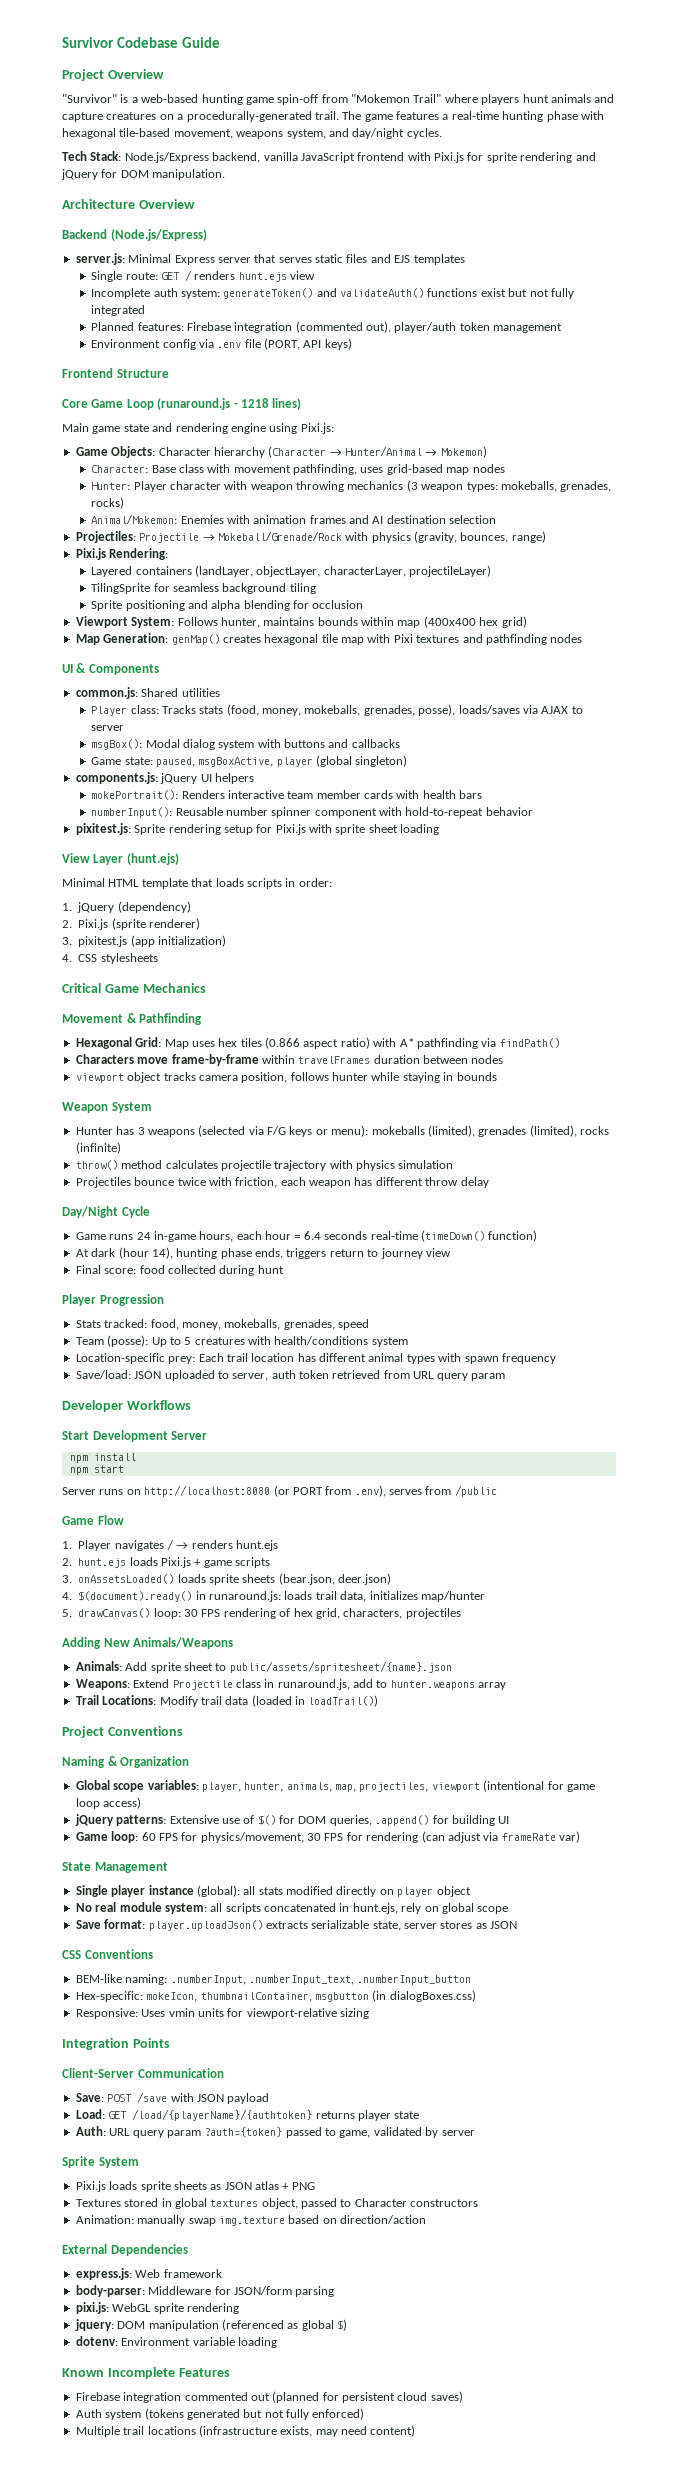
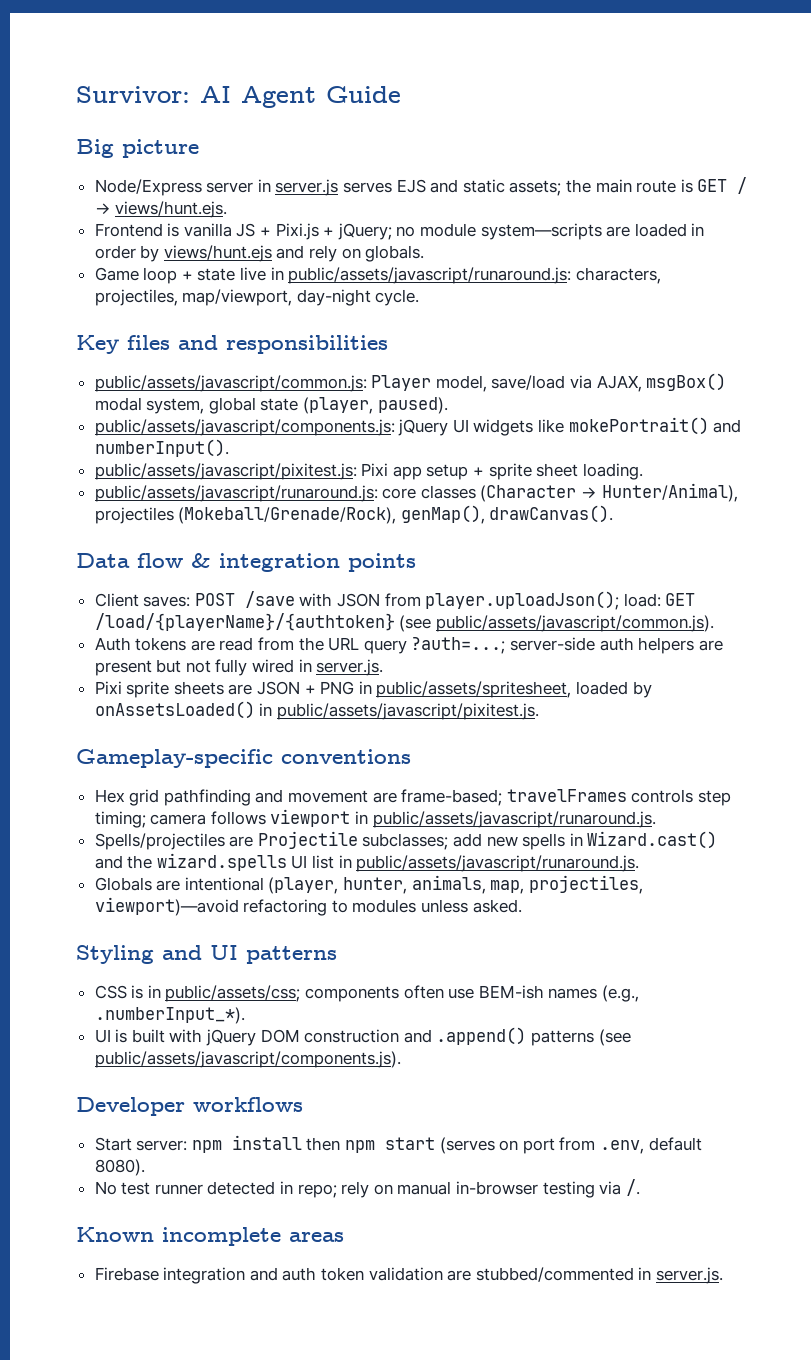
- Survivor Codebase Guide
- Project Overview
- "Survivor" is a web-based hunting game spin-off from "Mokemon Trail" where players hunt animals and capture creatures on a procedurally-generated trail. The game features a real-time hunting phase with hexagonal tile-based movement, weapons system, and day/night cycles.
- Tech Stack: Node.js/Express backend, vanilla JavaScript frontend with Pixi.js for sprite rendering and jQuery for DOM manipulation.
- Architecture Overview
- Backend (Node.js/Express)
- server.js: Minimal Express server that serves static files and EJS templates
- Single route: GET / renders hunt.ejs view
- Incomplete auth system: generateToken() and validateAuth() functions exist but not fully integrated
- Planned features: Firebase integration (commented out), player/auth token management
- Environment config via .env file (PORT, API keys)
- Frontend Structure
- Core Game Loop (runaround.js - 1218 lines)
- Main game state and rendering engine using Pixi.js:
- Game Objects: Character hierarchy (Character → Hunter/Animal → Mokemon)
- Character: Base class with movement pathfinding, uses grid-based map nodes
- Hunter: Player character with weapon throwing mechanics (3 weapon types: mokeballs, grenades, rocks)
- Animal/Mokemon: Enemies with animation frames and AI destination selection
- Projectiles: Projectile → Mokeball/Grenade/Rock with physics (gravity, bounces, range)
- Pixi.js Rendering:
- Layered containers (landLayer, objectLayer, characterLayer, projectileLayer)
- TilingSprite for seamless background tiling
- Sprite positioning and alpha blending for occlusion
- Viewport System: Follows hunter, maintains bounds within map (400x400 hex grid)
- Map Generation: genMap() creates hexagonal tile map with Pixi textures and pathfinding nodes
- UI & Components
- common.js: Shared utilities
- Player class: Tracks stats (food, money, mokeballs, grenades, posse), loads/saves via AJAX to server
- msgBox(): Modal dialog system with buttons and callbacks
- Game state: paused, msgBoxActive, player (global singleton)
- components.js: jQuery UI helpers
- mokePortrait(): Renders interactive team member cards with health bars
- numberInput(): Reusable number spinner component with hold-to-repeat behavior
- pixitest.js: Sprite rendering setup for Pixi.js with sprite sheet loading
- View Layer (hunt.ejs)
- Minimal HTML template that loads scripts in order:
- 1. jQuery (dependency)
- 2. Pixi.js (sprite renderer)
- 3. pixitest.js (app initialization)
- 4. CSS stylesheets
- Critical Game Mechanics
- Movement & Pathfinding
- Hexagonal Grid: Map uses hex tiles (0.866 aspect ratio) with A* pathfinding via findPath()
- Characters move frame-by-frame within travelFrames duration between nodes
- viewport object tracks camera position, follows hunter while staying in bounds
- Weapon System
- Hunter has 3 weapons (selected via F/G keys or menu): mokeballs (limited), grenades (limited), rocks (infinite)
- throw() method calculates projectile trajectory with physics simulation
- Projectiles bounce twice with friction, each weapon has different throw delay
- Day/Night Cycle
- Game runs 24 in-game hours, each hour = 6.4 seconds real-time (timeDown() function)
- At dark (hour 14), hunting phase ends, triggers return to journey view
- Final score: food collected during hunt
- Player Progression
- Stats tracked: food, money, mokeballs, grenades, speed
- Team (posse): Up to 5 creatures with health/conditions system
- Location-specific prey: Each trail location has different animal types with spawn frequency
- Save/load: JSON uploaded to server, auth token retrieved from URL query param
- Developer Workflows
- Start Development Server
- npm install
- npm start
- Server runs on http://localhost:8080 (or PORT from .env), serves from /public
- Game Flow
- 1. Player navigates / → renders hunt.ejs
- 2. hunt.ejs loads Pixi.js + game scripts
- 3. onAssetsLoaded() loads sprite sheets (bear.json, deer.json)
- 4. $(document).ready() in runaround.js: loads trail data, initializes map/hunter
- 5. drawCanvas() loop: 30 FPS rendering of hex grid, characters, projectiles
- Adding New Animals/Weapons
- Animals: Add sprite sheet to public/assets/spritesheet/{name}.json
- Weapons: Extend Projectile class in runaround.js, add to hunter.weapons array
- Trail Locations: Modify trail data (loaded in loadTrail())
- Project Conventions
- Naming & Organization
- Global scope variables: player, hunter, animals, map, projectiles, viewport (intentional for game loop access)
- jQuery patterns: Extensive use of $() for DOM queries, .append() for building UI
- Game loop: 60 FPS for physics/movement, 30 FPS for rendering (can adjust via frameRate var)
- State Management
- Single player instance (global): all stats modified directly on player object
- No real module system: all scripts concatenated in hunt.ejs, rely on global scope
- Save format: player.uploadJson() extracts serializable state, server stores as JSON
- CSS Conventions
- BEM-like naming: .numberInput, .numberInput_text, .numberInput_button
- Hex-specific: mokeIcon, thumbnailContainer, msgbutton (in dialogBoxes.css)
- Responsive: Uses vmin units for viewport-relative sizing
- Integration Points
- Client-Server Communication
- Save: POST /save with JSON payload
- Load: GET /load/{playerName}/{authtoken} returns player state
- Auth: URL query param ?auth={token} passed to game, validated by server
- Sprite System
- Pixi.js loads sprite sheets as JSON atlas + PNG
- Textures stored in global textures object, passed to Character constructors
- Animation: manually swap img.texture based on direction/action
- External Dependencies
- express.js: Web framework
- body-parser: Middleware for JSON/form parsing
- pixi.js: WebGL sprite rendering
- jquery: DOM manipulation (referenced as global $)
- dotenv: Environment variable loading
+ Survivor: AI Agent Guide
+ Big picture
+ Node/Express server in server.js serves EJS and static assets; the main route is GET / → views/hunt.ejs.
+ Frontend is vanilla JS + Pixi.js + jQuery; no module system—scripts are loaded in order by views/hunt.ejs and rely on globals.
+ Game loop + state live in public/assets/javascript/runaround.js: characters, projectiles, map/viewport, day-night cycle.
+ Key files and responsibilities
+ public/assets/javascript/common.js: Player model, save/load via AJAX, msgBox() modal system, global state (player, paused).
+ public/assets/javascript/components.js: jQuery UI widgets like mokePortrait() and numberInput().
+ public/assets/javascript/pixitest.js: Pixi app setup + sprite sheet loading.
+ public/assets/javascript/runaround.js: core classes (Character → Hunter/Animal), projectiles (Mokeball/Grenade/Rock), genMap(), drawCanvas().
+ Data flow & integration points
+ Client saves: POST /save with JSON from player.uploadJson(); load: GET /load/{playerName}/{authtoken} (see public/assets/javascript/common.js).
+ Auth tokens are read from the URL query ?auth=...; server-side auth helpers are present but not fully wired in server.js.
+ Pixi sprite sheets are JSON + PNG in public/assets/spritesheet, loaded by onAssetsLoaded() in public/assets/javascript/pixitest.js.
+ Gameplay-specific conventions
+ Hex grid pathfinding and movement are frame-based; travelFrames controls step timing; camera follows viewport in public/assets/javascript/runaround.js.
+ Spells/projectiles are Projectile subclasses; add new spells in Wizard.cast() and the wizard.spells UI list in public/assets/javascript/runaround.js.
+ Globals are intentional (player, hunter, animals, map, projectiles, viewport)—avoid refactoring to modules unless asked.
+ Styling and UI patterns
+ CSS is in public/assets/css; components often use BEM-ish names (e.g., .numberInput_*).
+ UI is built with jQuery DOM construction and .append() patterns (see public/assets/javascript/components.js).
+ Developer workflows
+ Start server: npm install then npm start (serves on port from .env, default 8080).
+ No test runner detected in repo; rely on manual in-browser testing via /.
- Known Incomplete Features
- Firebase integration commented out (planned for persistent cloud saves)
- Auth system (tokens generated but not fully enforced)
- Multiple trail locations (infrastructure exists, may need content)
+ Known incomplete areas
+ Firebase integration and auth token validation are stubbed/commented in server.js.

